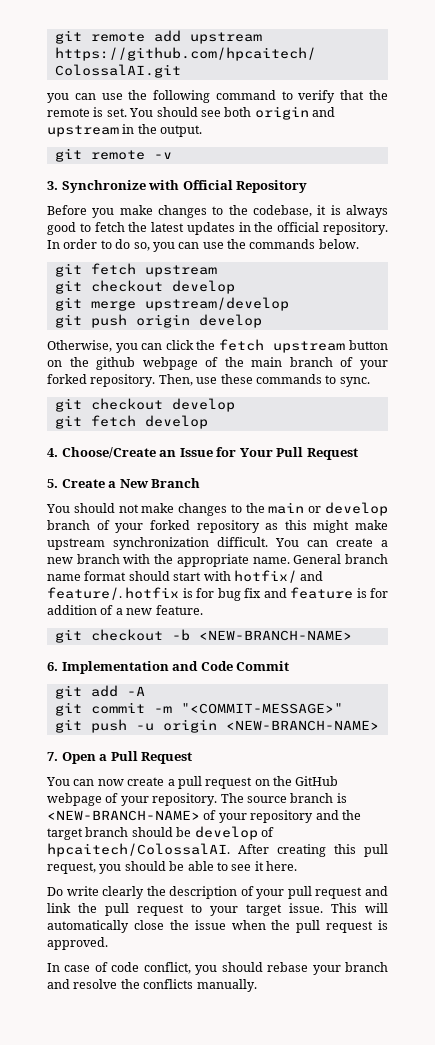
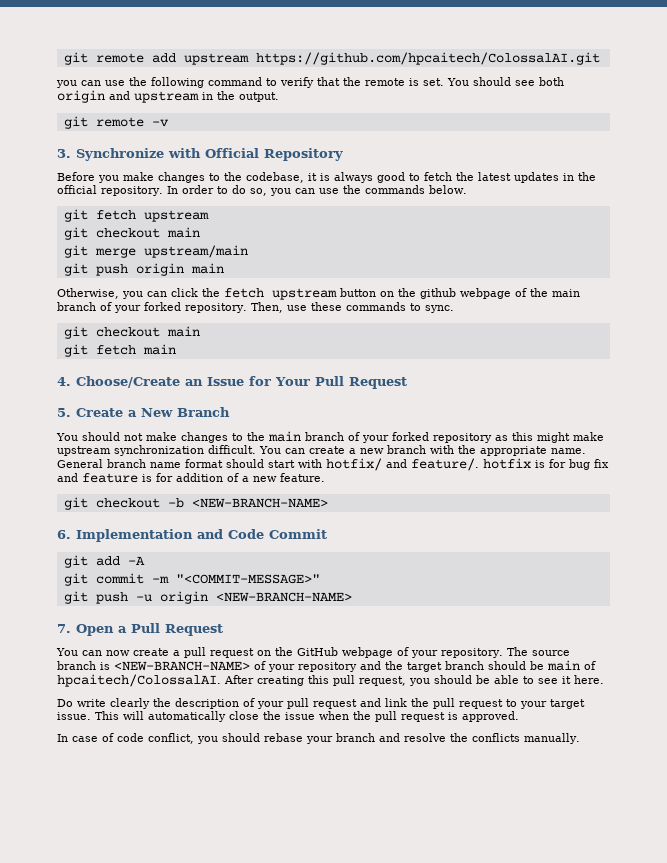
  git fetch upstream
- git checkout develop
+ git checkout main
- git merge upstream/develop
+ git merge upstream/main
- git push origin develop
+ git push origin main
  Then, use these commands to sync.
- git checkout develop
- git fetch develop
+ git checkout main
+ git fetch main
- You should not make changes to the main or develop branch of your forked repository as this might make upstream synchronization difficult.
+ You should not make changes to the main branch of your forked repository as this might make upstream synchronization difficult.
- The source branch is <NEW-BRANCH-NAME> of your repository and the target branch should be develop of hpcaitech/ColossalAI.
+ The source branch is <NEW-BRANCH-NAME> of your repository and the target branch should be main of hpcaitech/ColossalAI.

